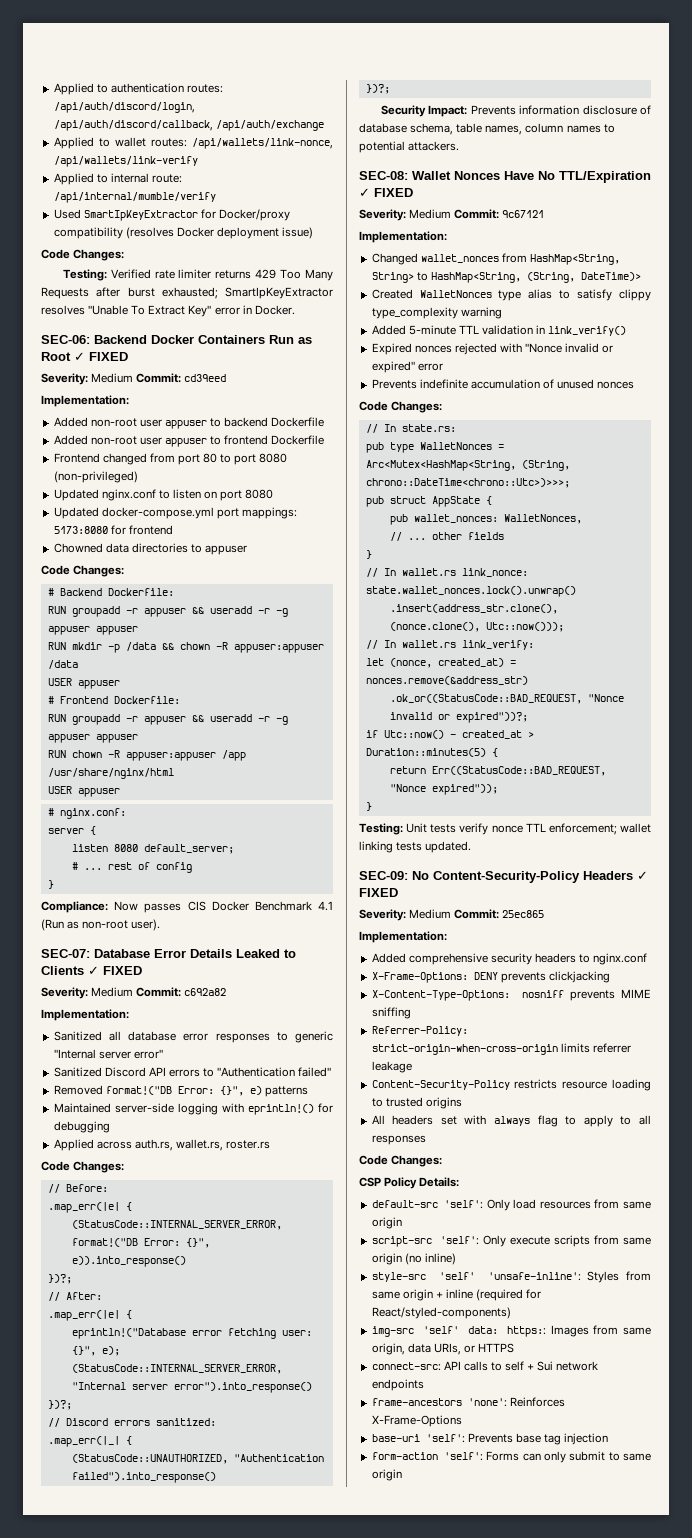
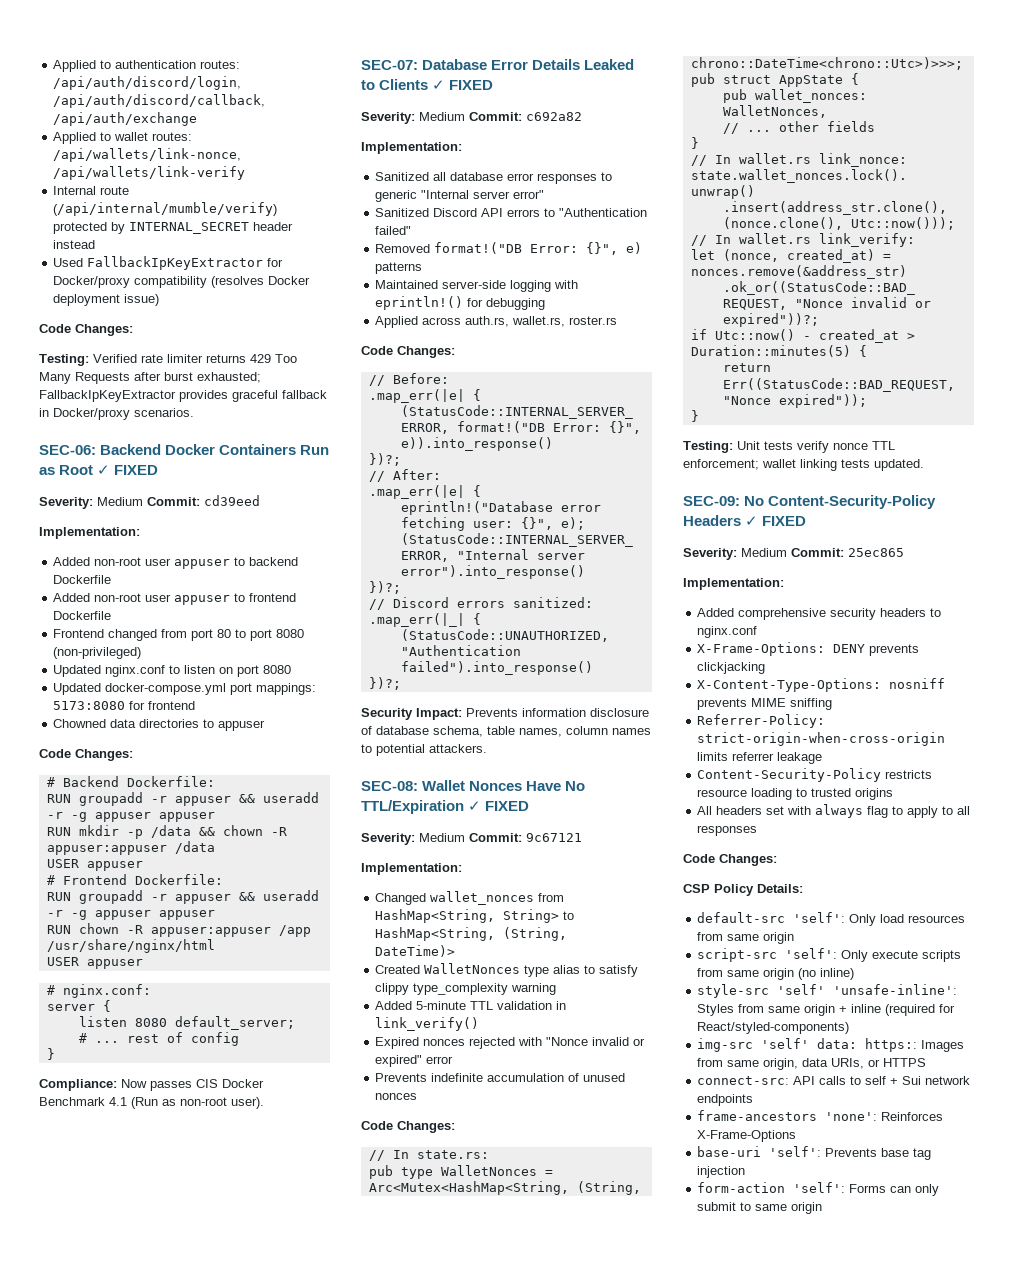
- Applied to internal route: /api/internal/mumble/verify
+ Internal route (/api/internal/mumble/verify) protected by INTERNAL_SECRET header instead
- Used SmartIpKeyExtractor for Docker/proxy compatibility (resolves Docker deployment issue)
+ Used FallbackIpKeyExtractor for Docker/proxy compatibility (resolves Docker deployment issue)
- Testing: Verified rate limiter returns 429 Too Many Requests after burst exhausted; SmartIpKeyExtractor resolves "Unable To Extract Key" error in Docker.
+ Testing: Verified rate limiter returns 429 Too Many Requests after burst exhausted; FallbackIpKeyExtractor provides graceful fallback in Docker/proxy scenarios.

